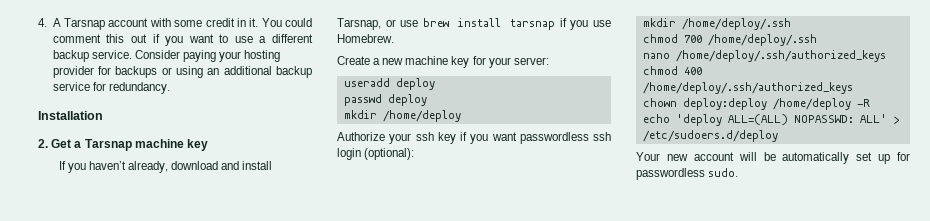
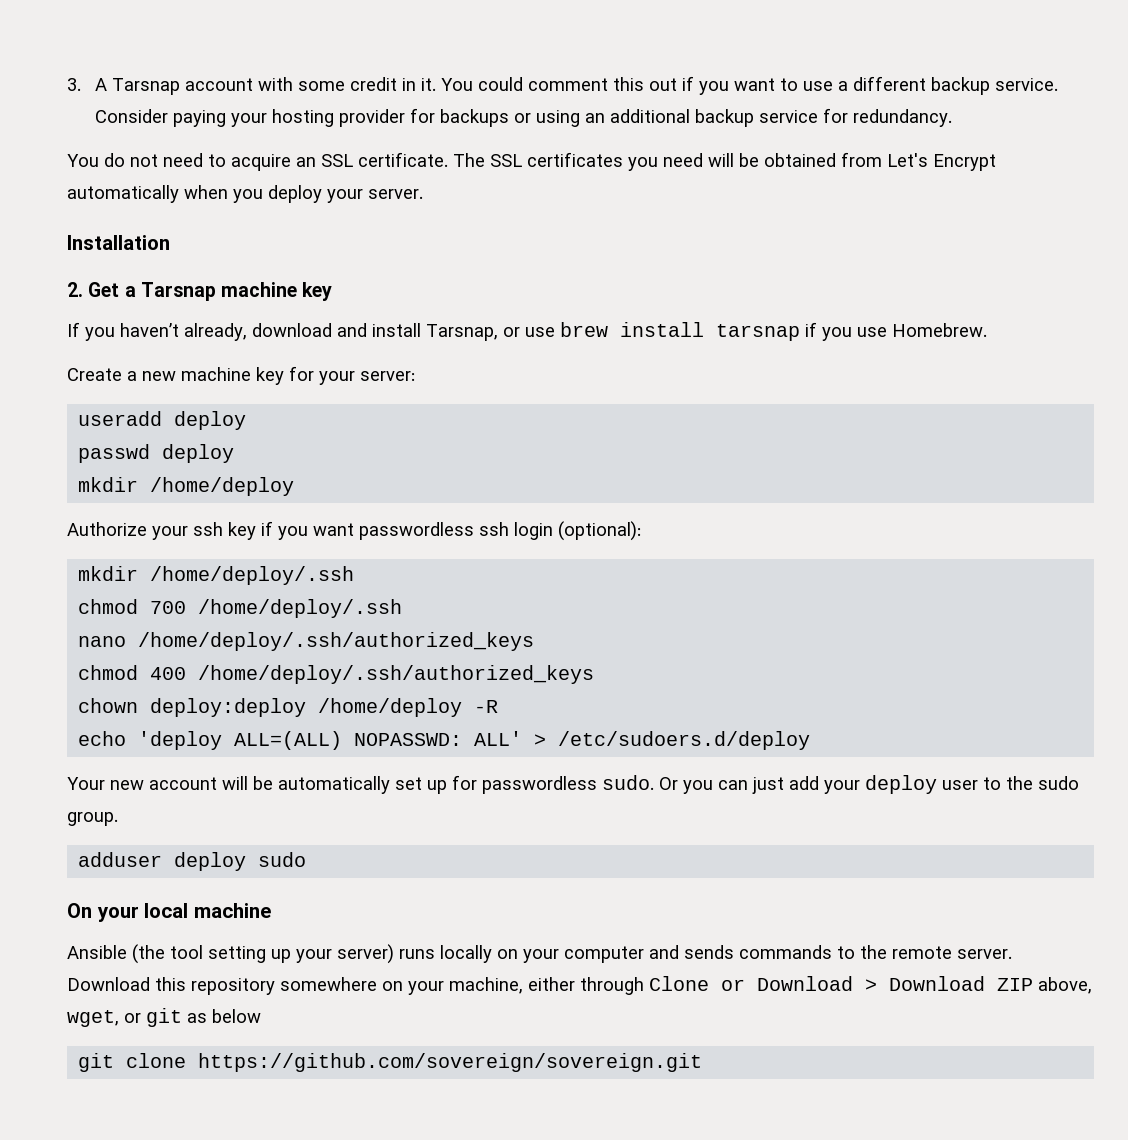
- 4. A Tarsnap account with some credit in it.
+ 3. A Tarsnap account with some credit in it.
+ You do not need to acquire an SSL certificate. The SSL certificates you need will be obtained from Let's Encrypt automatically when you deploy your server.
+ Or you can just add your deploy user to the sudo group.
+ adduser deploy sudo
+ On your local machine
+ Ansible (the tool setting up your server) runs locally on your computer and sends commands to the remote server. Download this repository somewhere on your machine, either through Clone or Download > Download ZIP above, wget, or git as below
+ git clone https://github.com/sovereign/sovereign.git

